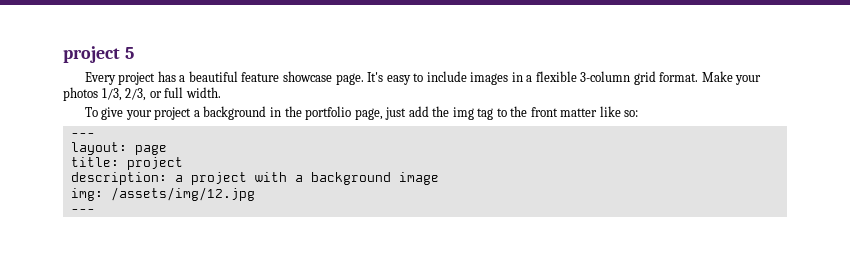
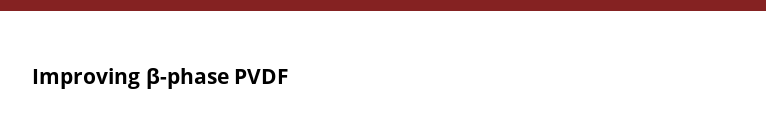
- project 5
- Every project has a beautiful feature showcase page. It's easy to include images in a flexible 3-column grid format. Make your photos 1/3, 2/3, or full width.
- To give your project a background in the portfolio page, just add the img tag to the front matter like so:
- ---
- layout: page
- title: project
- description: a project with a background image
- img: /assets/img/12.jpg
- ---
+ Improving β-phase PVDF

